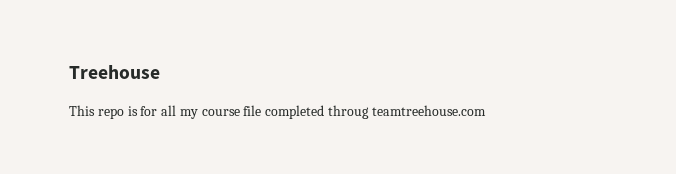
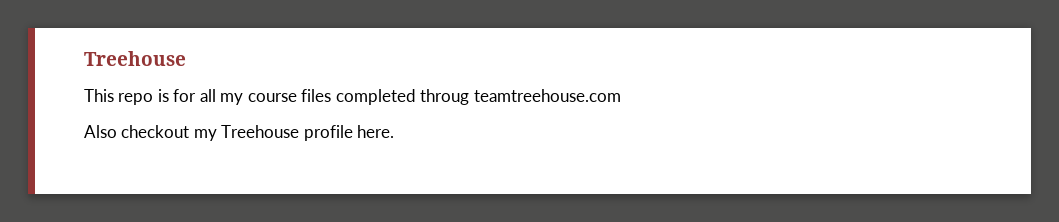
- This repo is for all my course file completed throug teamtreehouse.com
+ This repo is for all my course files completed throug teamtreehouse.com
+ Also checkout my Treehouse profile here.

